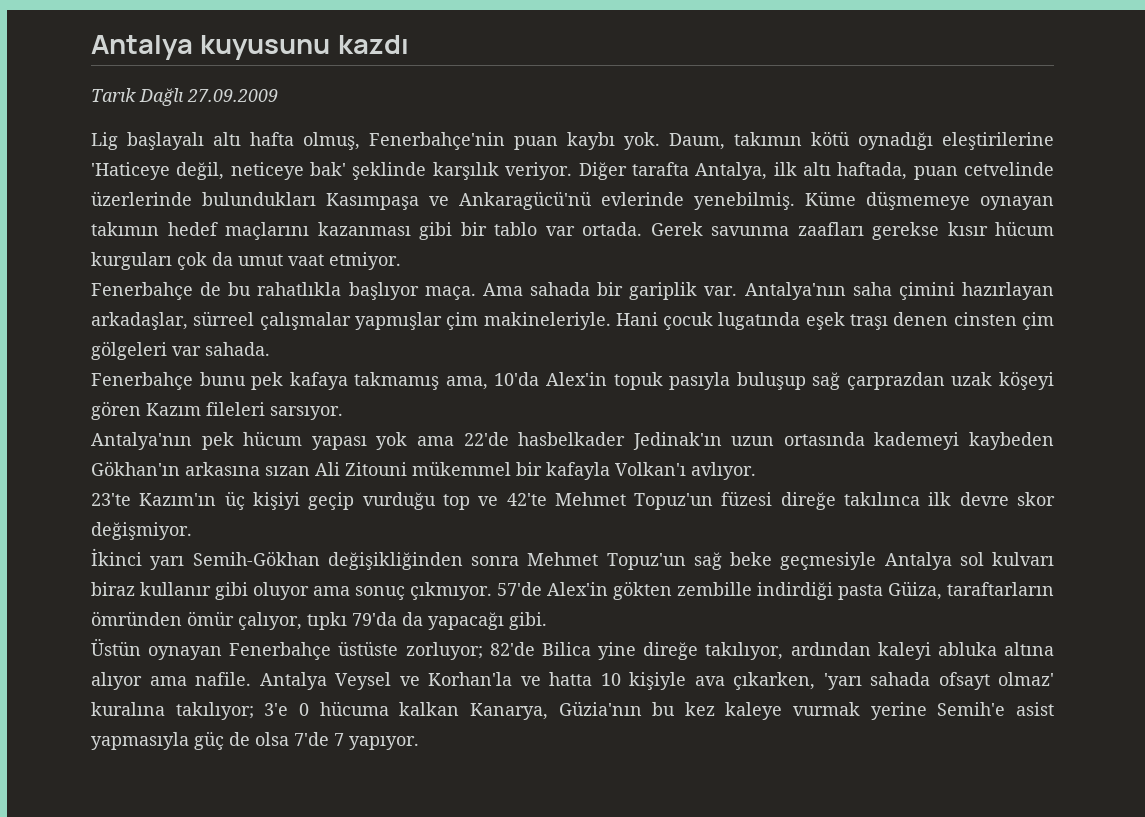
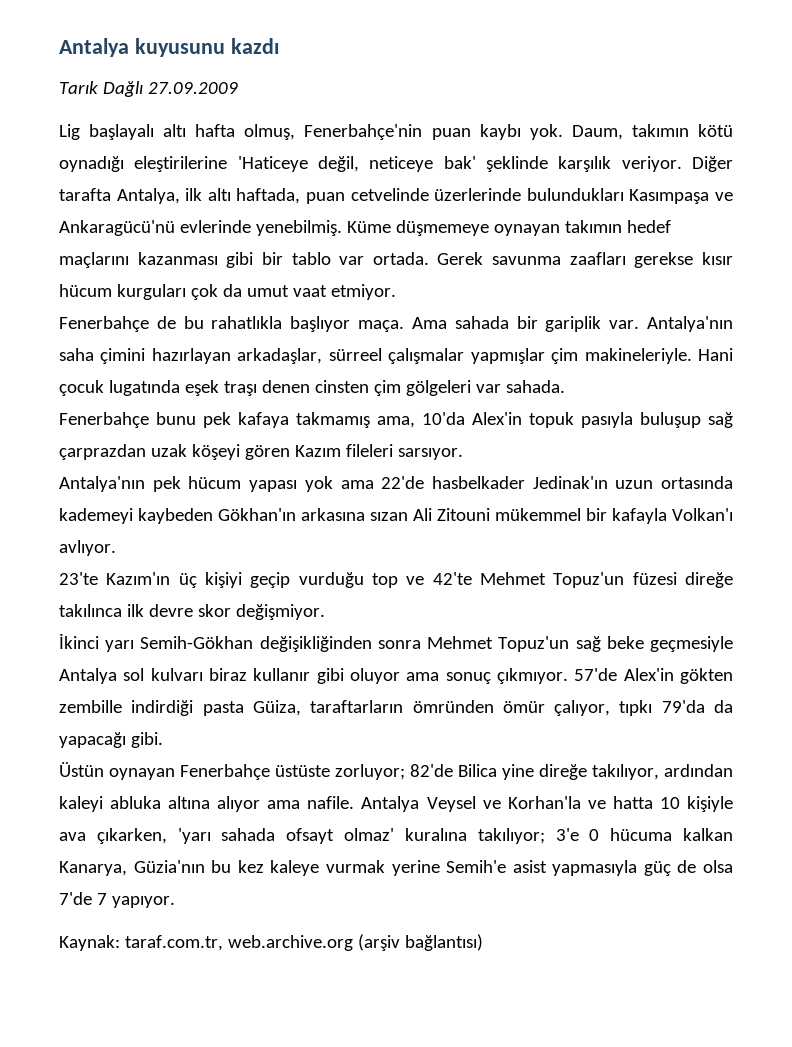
+ Kaynak: taraf.com.tr, web.archive.org (arşiv bağlantısı)

